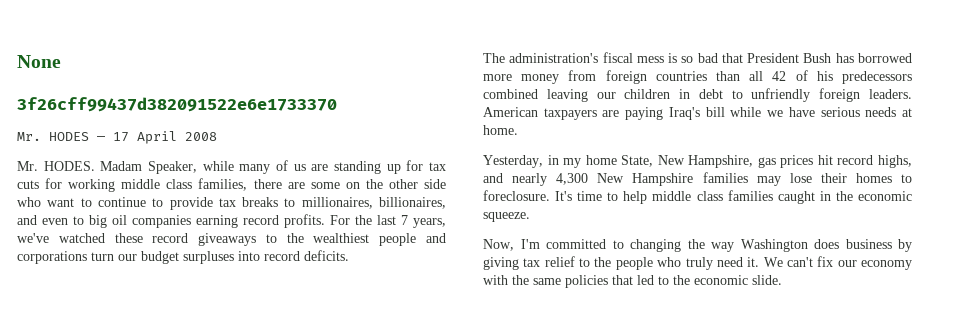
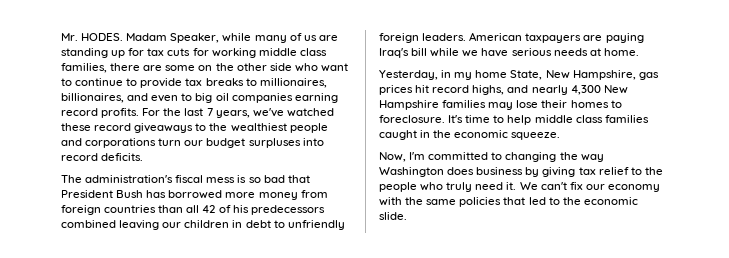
- None
- 3f26cff99437d382091522e6e1733370
- Mr. HODES — 17 April 2008

